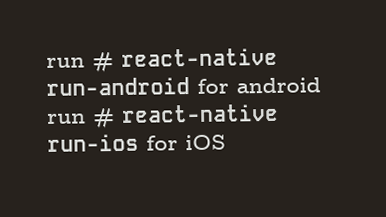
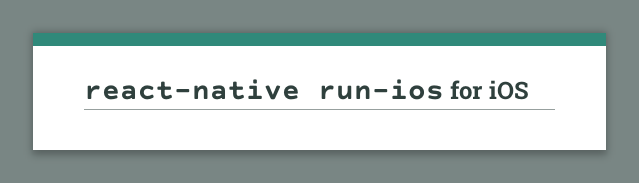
- run # react-native run-android for android run # react-native run-ios for iOS
+ react-native run-ios for iOS

